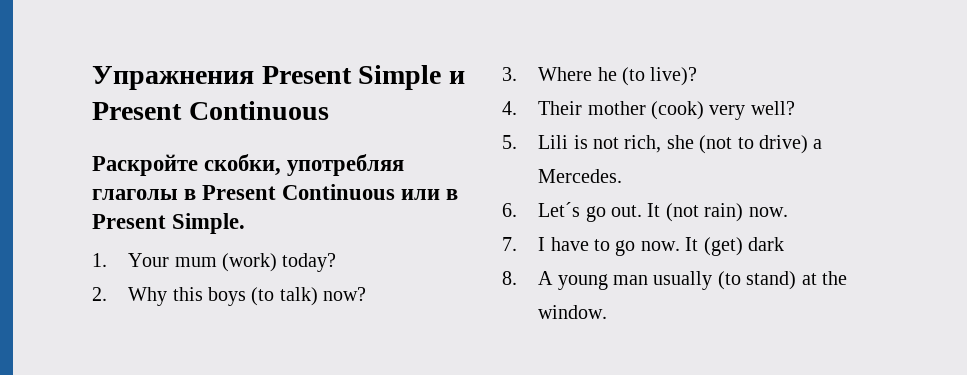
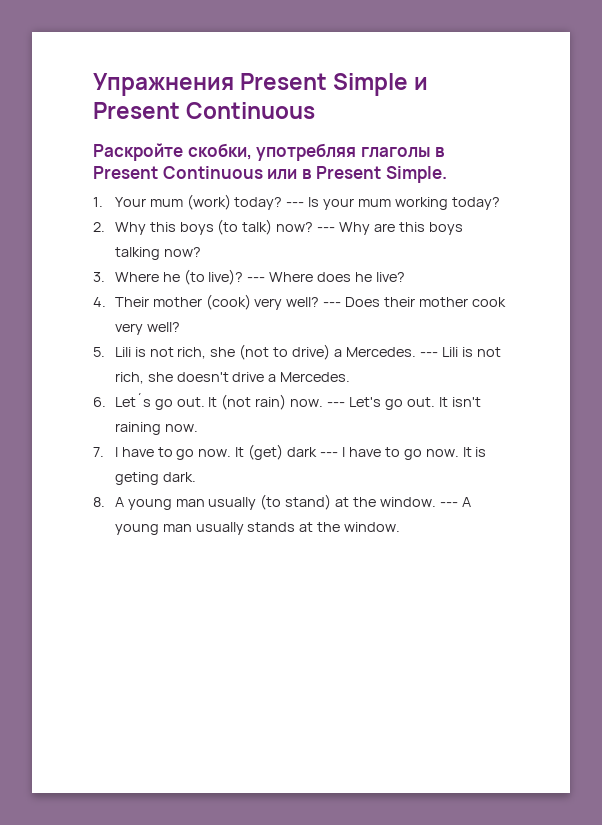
+ --- Is your mum working today?
+ --- Why are this boys talking now?
+ --- Where does he live?
+ --- Does their mother cook very well?
+ --- Lili is not rich, she doesn't drive a Mercedes.
+ --- Let's go out. It isn't raining now.
- It (get) dark
+ It (get) dark --- I have to go now. It is geting dark.
+ --- A young man usually stands at the window.

